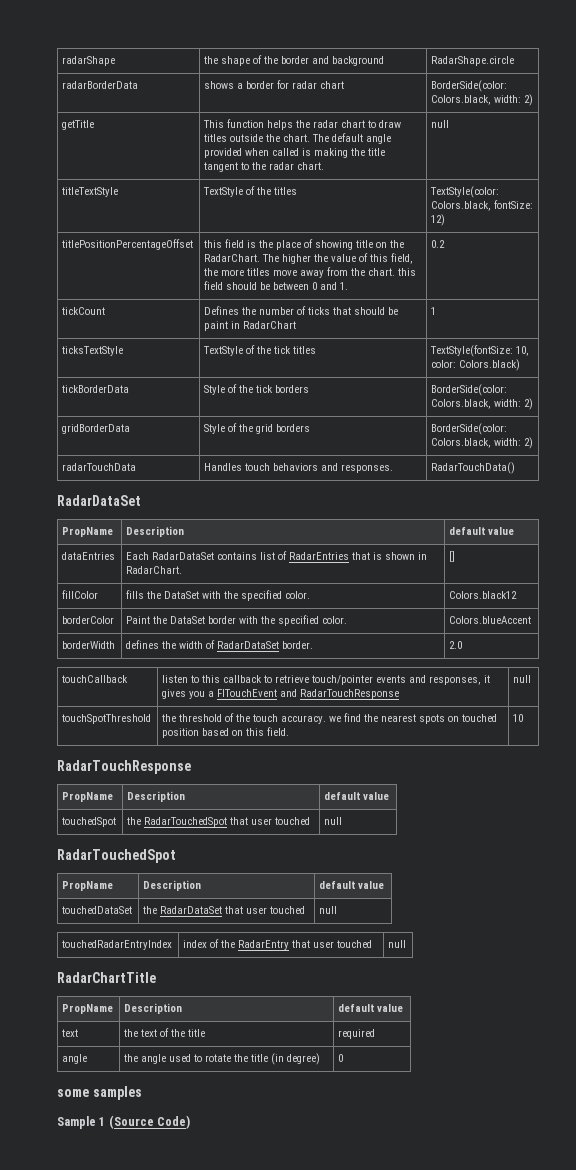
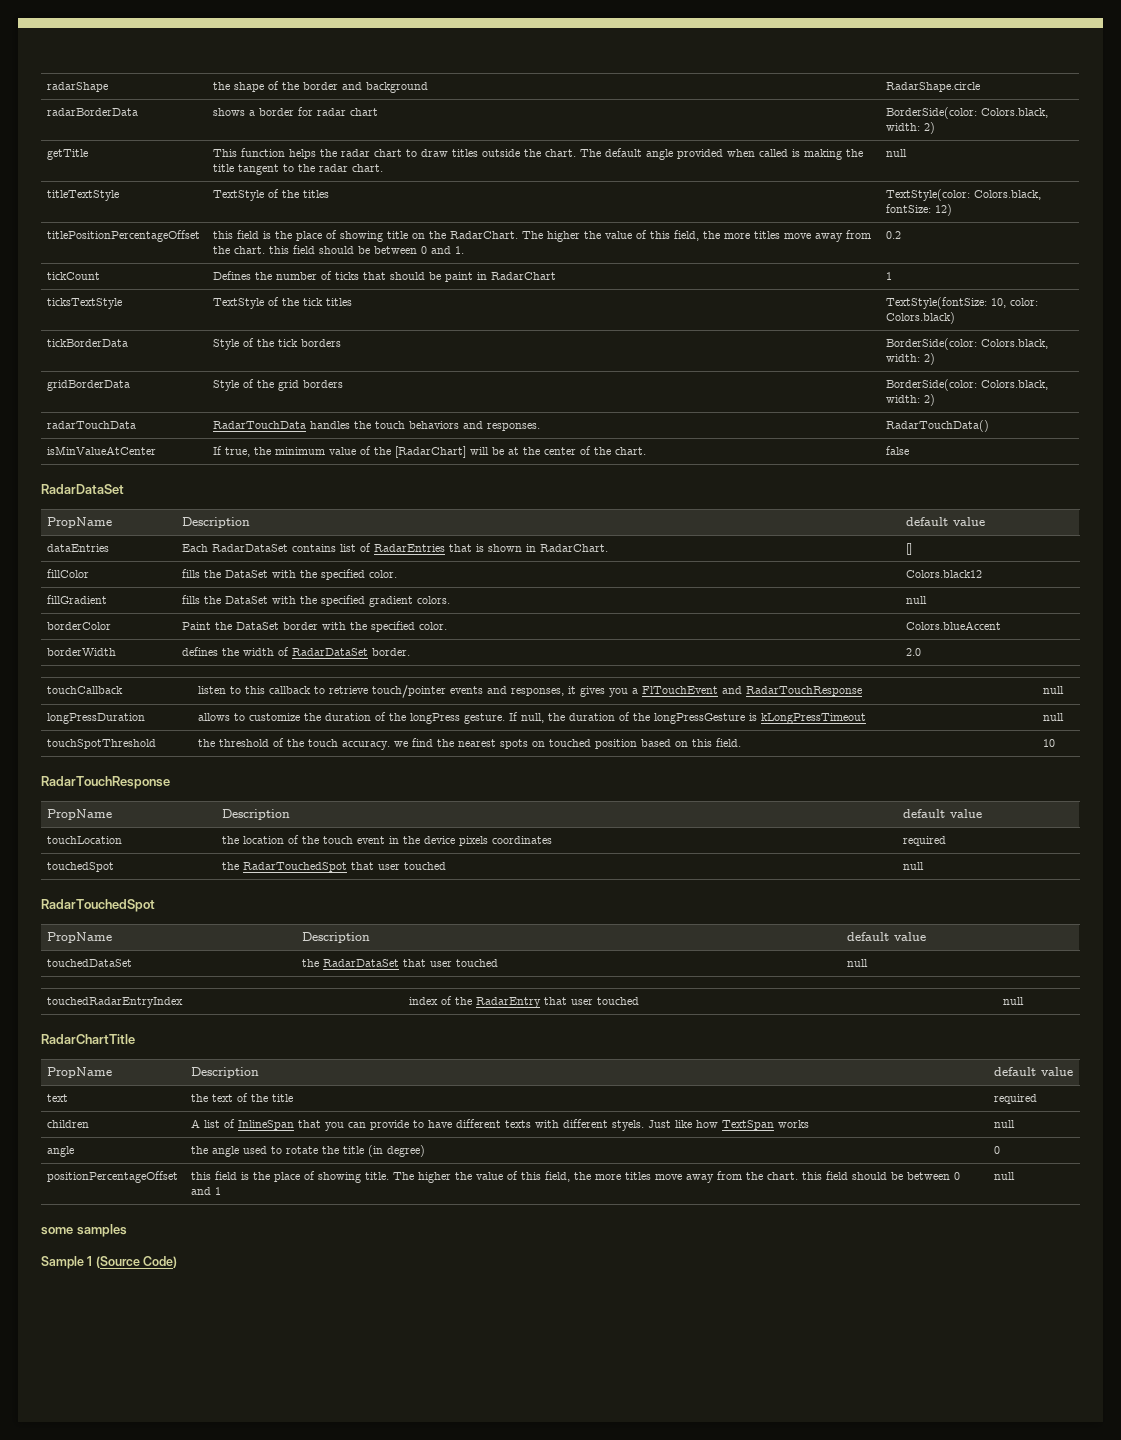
- radarTouchData | Handles touch behaviors and responses. | RadarTouchData()
+ radarTouchData | RadarTouchData handles the touch behaviors and responses. | RadarTouchData()
+ isMinValueAtCenter | If true, the minimum value of the [RadarChart] will be at the center of the chart. | false
+ fillGradient | fills the DataSet with the specified gradient colors. | null
+ longPressDuration | allows to customize the duration of the longPress gesture. If null, the duration of the longPressGesture is kLongPressTimeout | null
+ touchLocation | the location of the touch event in the device pixels coordinates | required
+ children | A list of InlineSpan that you can provide to have different texts with different styels. Just like how TextSpan works | null
+ positionPercentageOffset | this field is the place of showing title. The higher the value of this field, the more titles move away from the chart. this field should be between 0 and 1 | null

